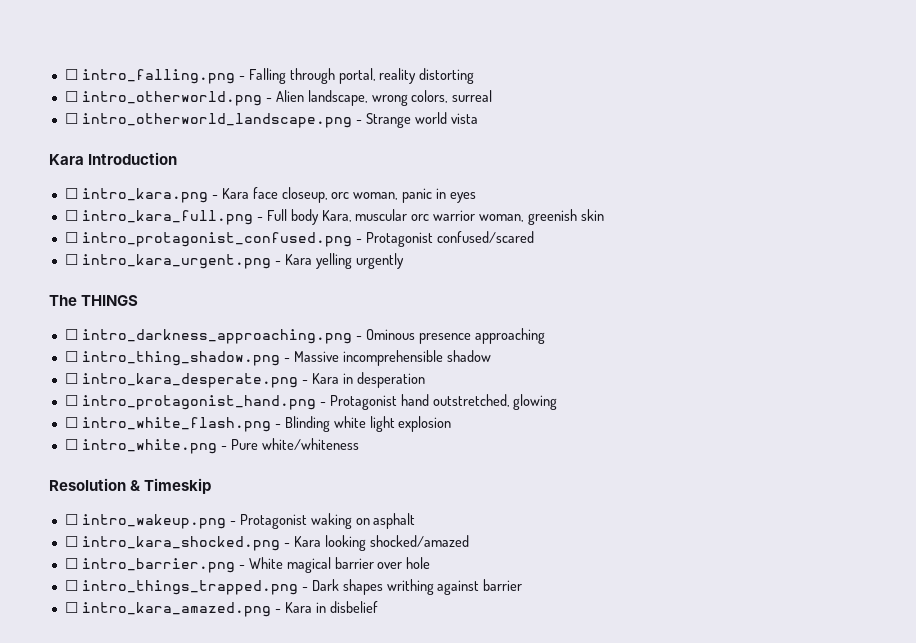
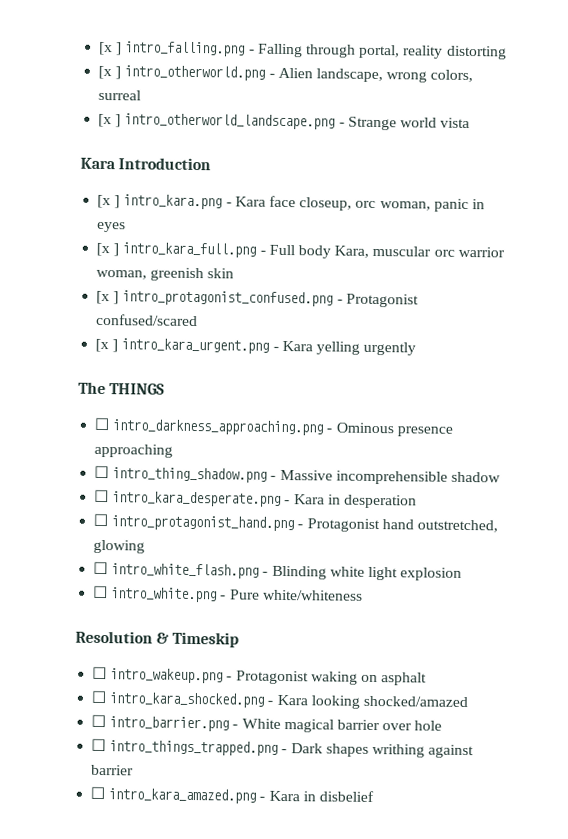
- ☐ intro_falling.png - Falling through portal, reality distorting
+ [x ] intro_falling.png - Falling through portal, reality distorting
- ☐ intro_otherworld.png - Alien landscape, wrong colors, surreal
+ [x ] intro_otherworld.png - Alien landscape, wrong colors, surreal
- ☐ intro_otherworld_landscape.png - Strange world vista
+ [x ] intro_otherworld_landscape.png - Strange world vista
- ☐ intro_kara.png - Kara face closeup, orc woman, panic in eyes
+ [x ] intro_kara.png - Kara face closeup, orc woman, panic in eyes
- ☐ intro_kara_full.png - Full body Kara, muscular orc warrior woman, greenish skin
+ [x ] intro_kara_full.png - Full body Kara, muscular orc warrior woman, greenish skin
- ☐ intro_protagonist_confused.png - Protagonist confused/scared
+ [x ] intro_protagonist_confused.png - Protagonist confused/scared
- ☐ intro_kara_urgent.png - Kara yelling urgently
+ [x ] intro_kara_urgent.png - Kara yelling urgently

